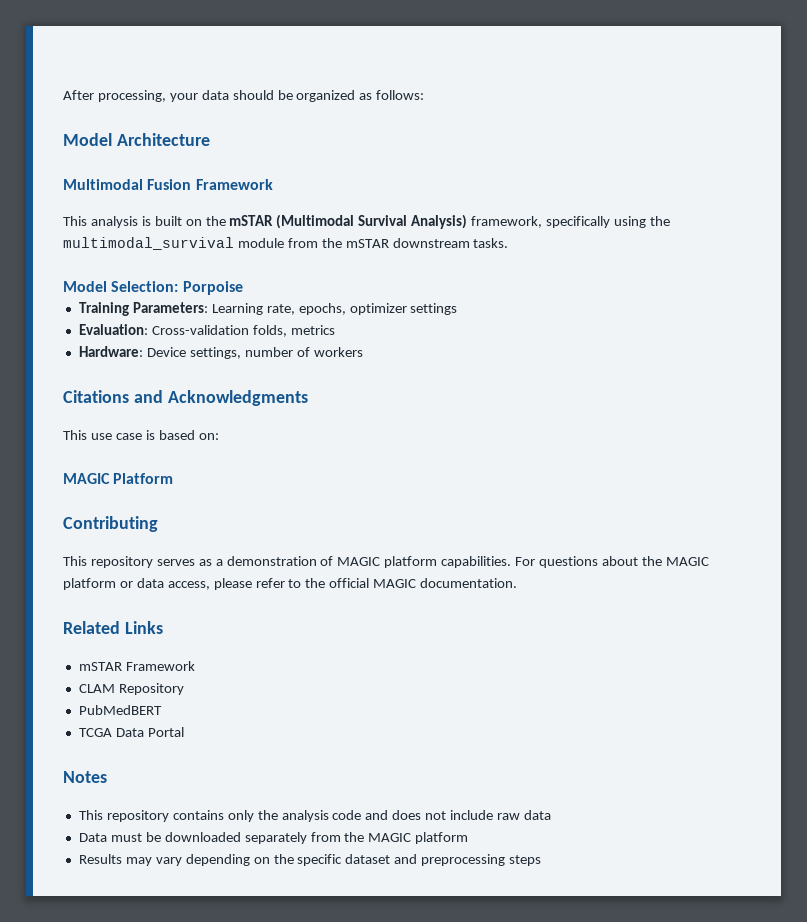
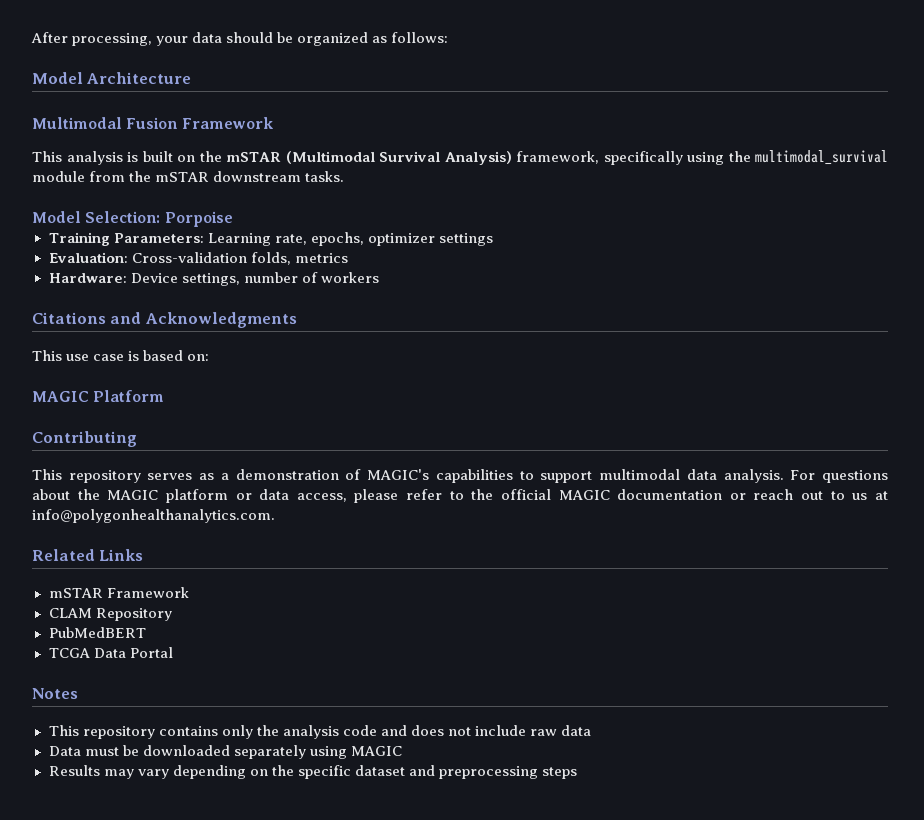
- This repository serves as a demonstration of MAGIC platform capabilities.
+ This repository serves as a demonstration of MAGIC's capabilities to support multimodal data analysis.
- For questions about the MAGIC platform or data access, please refer to the official MAGIC documentation.
+ For questions about the MAGIC platform or data access, please refer to the official MAGIC documentation or reach out to us at info@polygonhealthanalytics.com.
- Data must be downloaded separately from the MAGIC platform
+ Data must be downloaded separately using MAGIC

